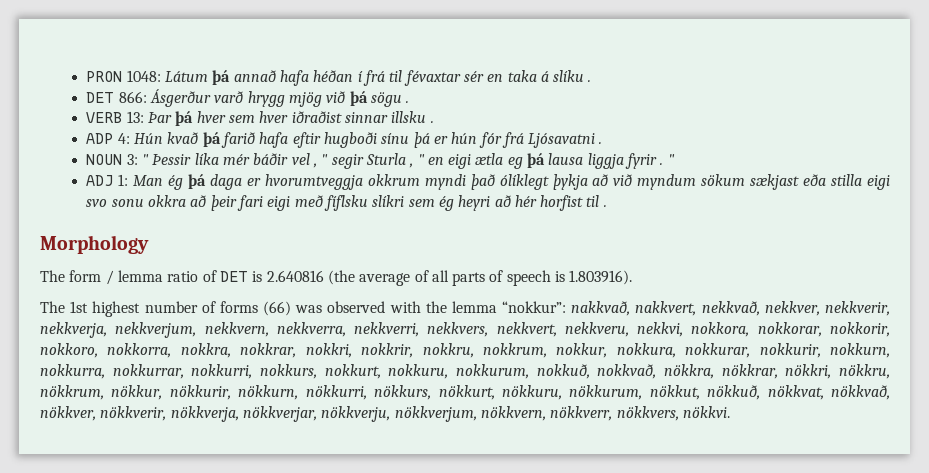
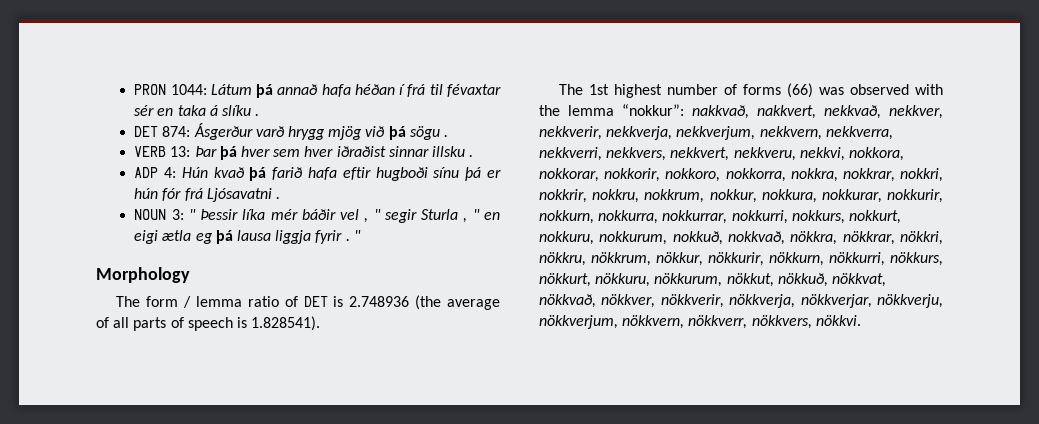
- PRON 1048: Látum þá annað hafa héðan í frá til févaxtar sér en taka á slíku .
+ PRON 1044: Látum þá annað hafa héðan í frá til févaxtar sér en taka á slíku .
- DET 866: Ásgerður varð hrygg mjög við þá sögu .
+ DET 874: Ásgerður varð hrygg mjög við þá sögu .
- ADJ 1: Man ég þá daga er hvorumtveggja okkrum myndi það ólíklegt þykja að við myndum sökum sækjast eða stilla eigi svo sonu okkra að þeir fari eigi með fíflsku slíkri sem ég heyri að hér horfist til .
- The form / lemma ratio of DET is 2.640816 (the average of all parts of speech is 1.803916).
+ The form / lemma ratio of DET is 2.748936 (the average of all parts of speech is 1.828541).

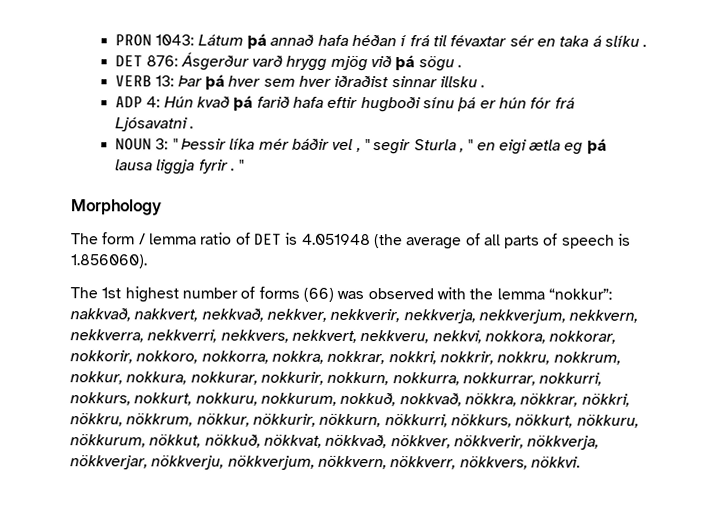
- PRON 1044: Látum þá annað hafa héðan í frá til févaxtar sér en taka á slíku .
+ PRON 1043: Látum þá annað hafa héðan í frá til févaxtar sér en taka á slíku .
- DET 874: Ásgerður varð hrygg mjög við þá sögu .
+ DET 876: Ásgerður varð hrygg mjög við þá sögu .
- The form / lemma ratio of DET is 2.748936 (the average of all parts of speech is 1.828541).
+ The form / lemma ratio of DET is 4.051948 (the average of all parts of speech is 1.856060).

